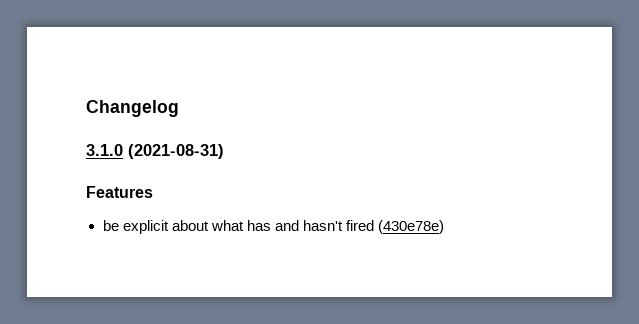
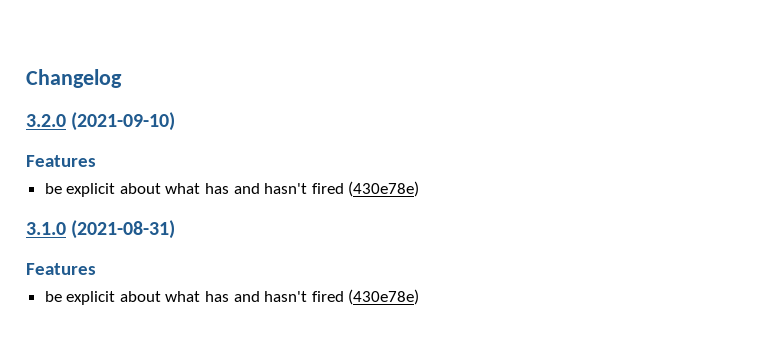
+ 3.2.0 (2021-09-10)
+ Features
+ be explicit about what has and hasn't fired (430e78e)

